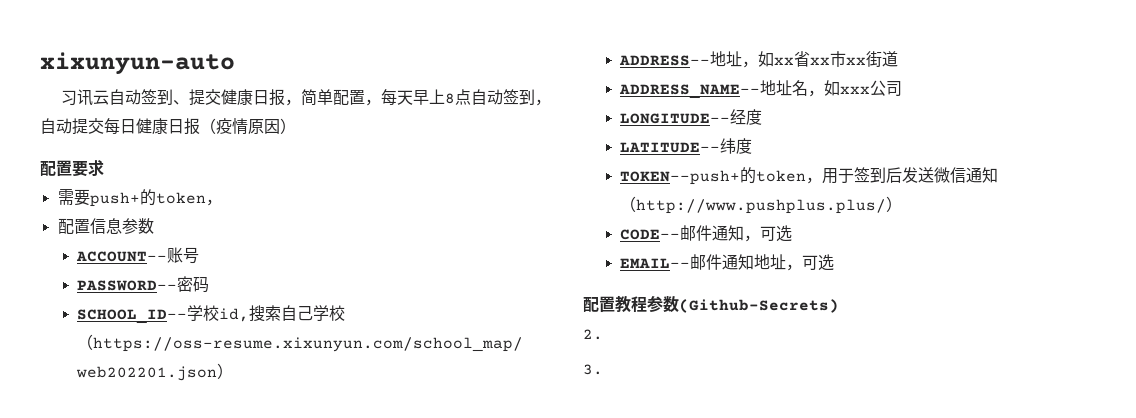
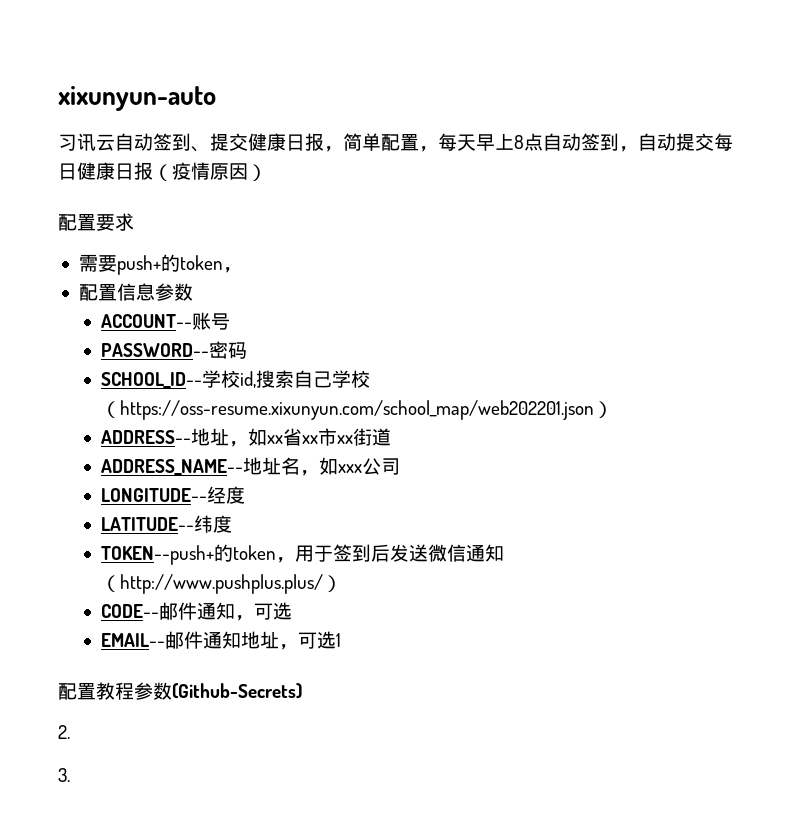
- EMAIL--邮件通知地址，可选
+ EMAIL--邮件通知地址，可选1

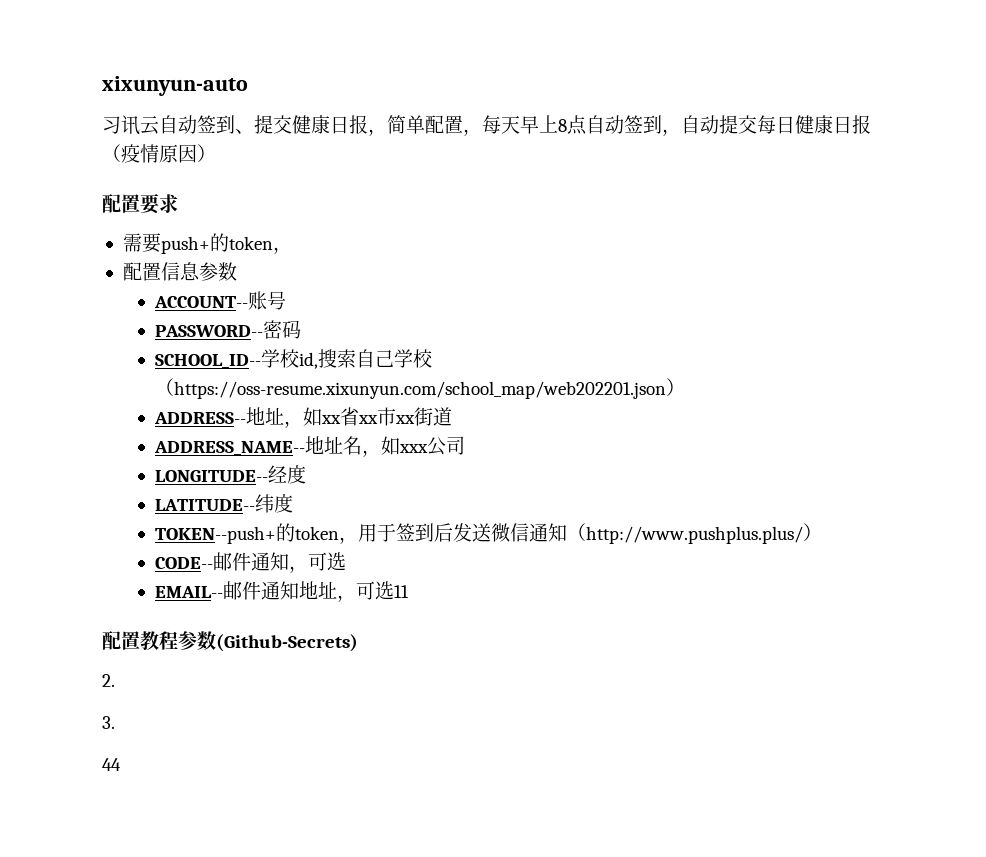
- EMAIL--邮件通知地址，可选1
+ EMAIL--邮件通知地址，可选11
+ 44

